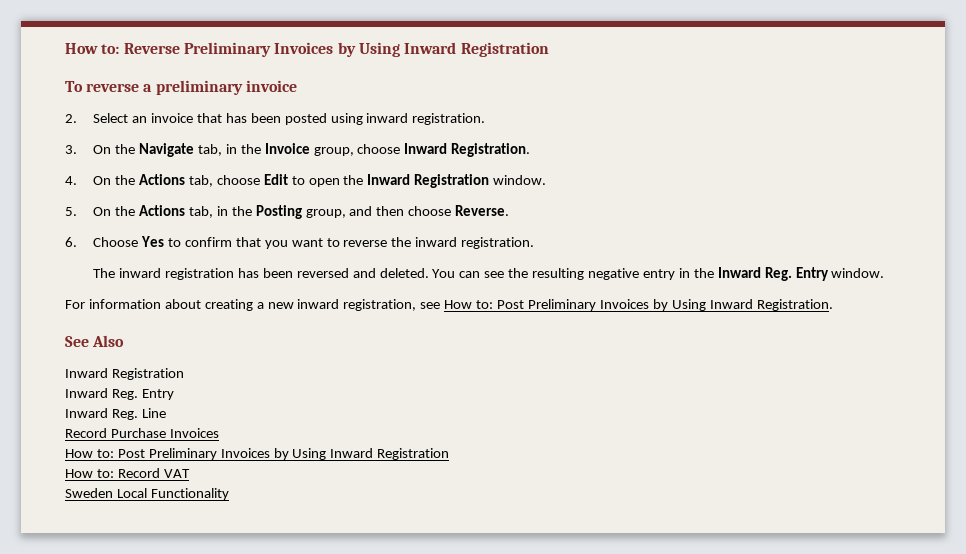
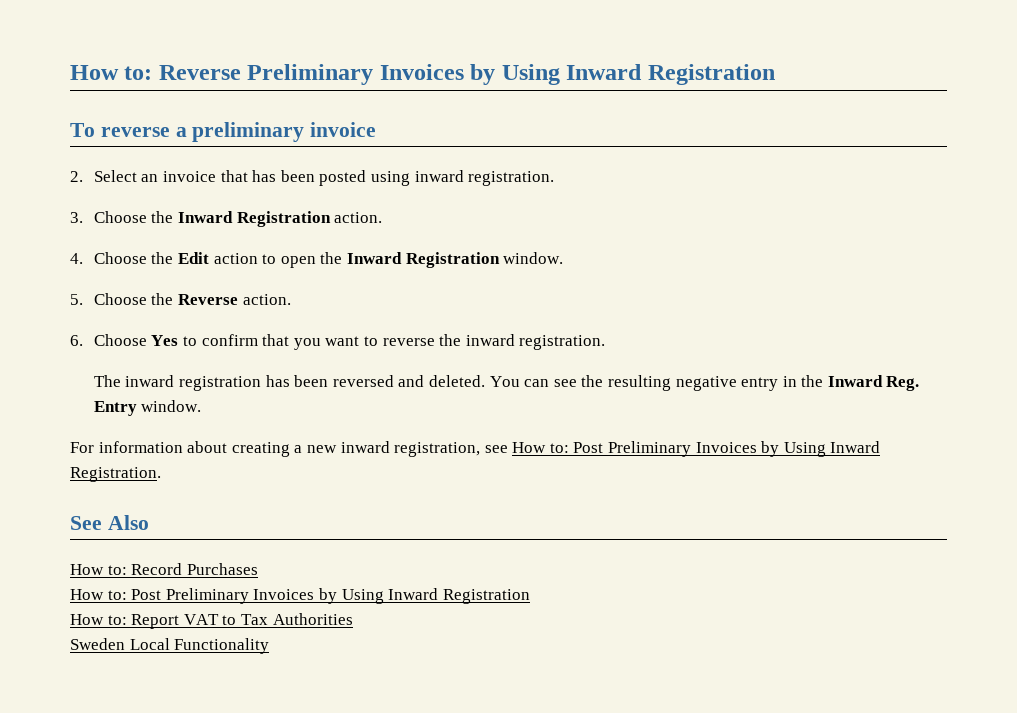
- 3. On the Navigate tab, in the Invoice group, choose Inward Registration.
- 4. On the Actions tab, choose Edit to open the Inward Registration window.
+ 3. Choose the Inward Registration action.
+ 4. Choose the Edit action to open the Inward Registration window.
- 5. On the Actions tab, in the Posting group, and then choose Reverse.
+ 5. Choose the Reverse action.
  See Also
- Inward Registration
- Inward Reg. Entry
- Inward Reg. Line
- Record Purchase Invoices
+ How to: Record Purchases
- How to: Record VAT
+ How to: Report VAT to Tax Authorities

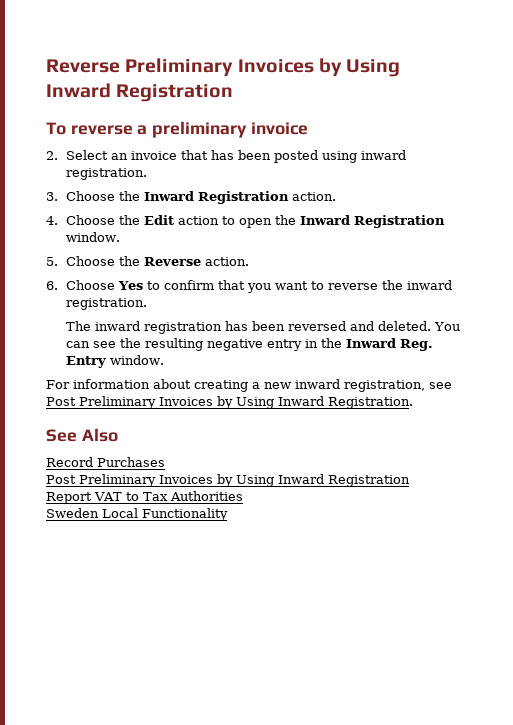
- How to: Reverse Preliminary Invoices by Using Inward Registration
+ Reverse Preliminary Invoices by Using Inward Registration
- For information about creating a new inward registration, see How to: Post Preliminary Invoices by Using Inward Registration.
+ For information about creating a new inward registration, see Post Preliminary Invoices by Using Inward Registration.
- How to: Record Purchases
+ Record Purchases
- How to: Post Preliminary Invoices by Using Inward Registration
+ Post Preliminary Invoices by Using Inward Registration
- How to: Report VAT to Tax Authorities
+ Report VAT to Tax Authorities

